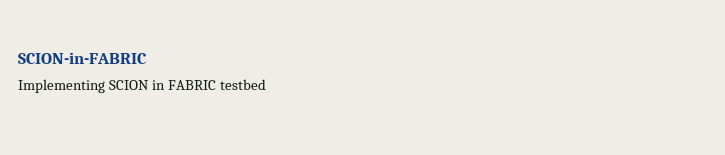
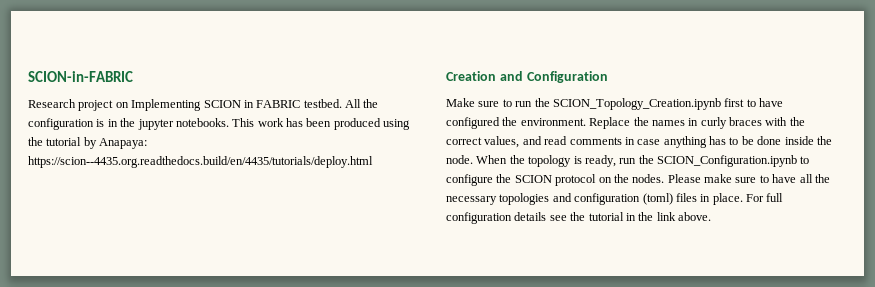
- Implementing SCION in FABRIC testbed
+ Research project on Implementing SCION in FABRIC testbed. All the configuration is in the jupyter notebooks. This work has been produced using the tutorial by Anapaya: https://scion--4435.org.readthedocs.build/en/4435/tutorials/deploy.html
+ Creation and Configuration
+ Make sure to run the SCION_Topology_Creation.ipynb first to have configured the environment. Replace the names in curly braces with the correct values, and read comments in case anything has to be done inside the node. When the topology is ready, run the SCION_Configuration.ipynb to configure the SCION protocol on the nodes. Please make sure to have all the necessary topologies and configuration (toml) files in place. For full configuration details see the tutorial in the link above.

